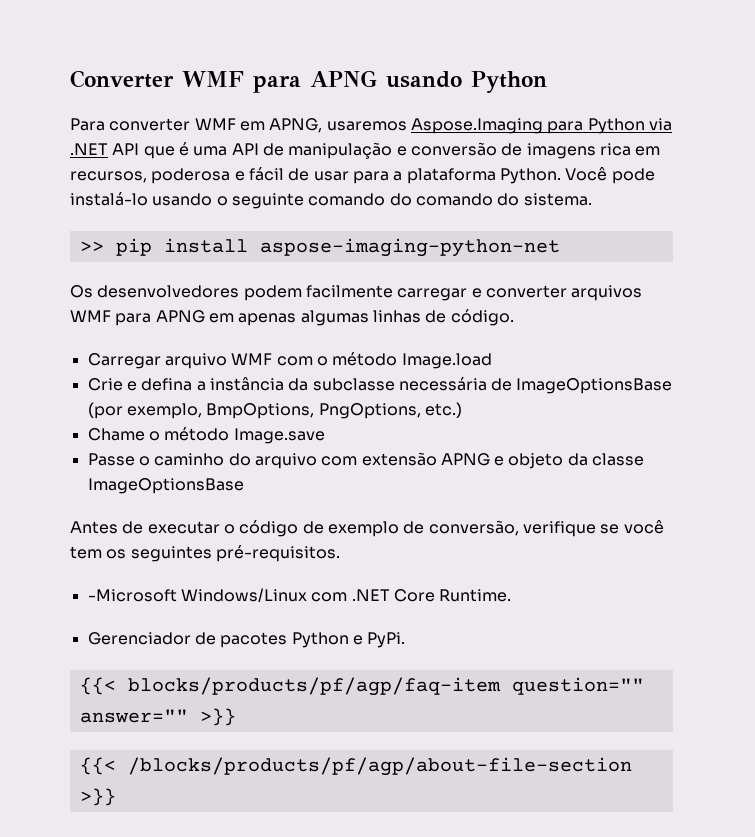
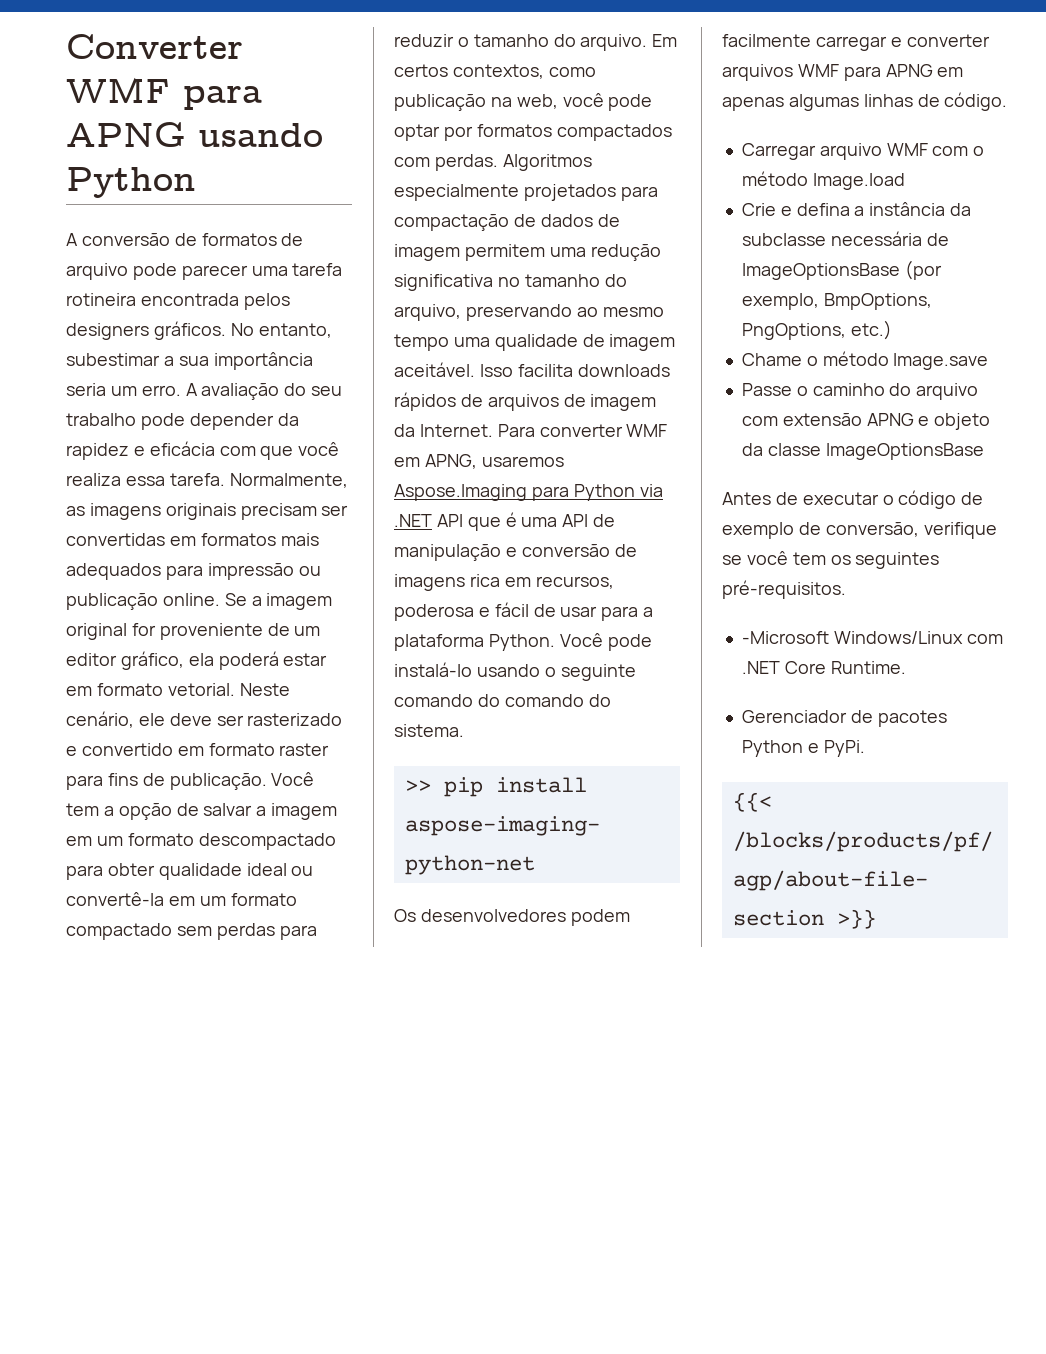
+ A conversão de formatos de arquivo pode parecer uma tarefa rotineira encontrada pelos designers gráficos. No entanto, subestimar a sua importância seria um erro. A avaliação do seu trabalho pode depender da rapidez e eficácia com que você realiza essa tarefa. Normalmente, as imagens originais precisam ser convertidas em formatos mais adequados para impressão ou publicação online. Se a imagem original for proveniente de um editor gráfico, ela poderá estar em formato vetorial. Neste cenário, ele deve ser rasterizado e convertido em formato raster para fins de publicação. Você tem a opção de salvar a imagem em um formato descompactado para obter qualidade ideal ou convertê-la em um formato compactado sem perdas para reduzir o tamanho do arquivo. Em certos contextos, como publicação na web, você pode optar por formatos compactados com perdas. Algoritmos especialmente projetados para compactação de dados de imagem permitem uma redução significativa no tamanho do arquivo, preservando ao mesmo tempo uma qualidade de imagem aceitável. Isso facilita downloads rápidos de arquivos de imagem da Internet.
- {{< blocks/products/pf/agp/faq-item question="" answer="" >}}

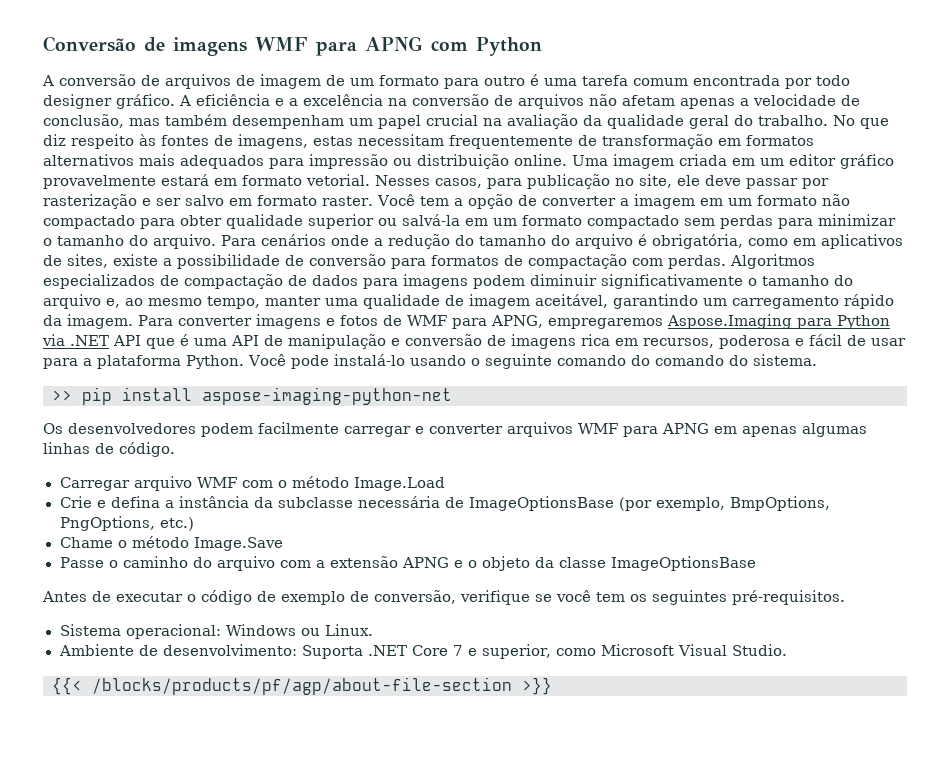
- Converter WMF para APNG usando Python
+ Conversão de imagens WMF para APNG com Python
- A conversão de formatos de arquivo pode parecer uma tarefa rotineira encontrada pelos designers gráficos. No entanto, subestimar a sua importância seria um erro. A avaliação do seu trabalho pode depender da rapidez e eficácia com que você realiza essa tarefa. Normalmente, as imagens originais precisam ser convertidas em formatos mais adequados para impressão ou publicação online. Se a imagem original for proveniente de um editor gráfico, ela poderá estar em formato vetorial. Neste cenário, ele deve ser rasterizado e convertido em formato raster para fins de publicação.
+ A conversão de arquivos de imagem de um formato para outro é uma tarefa comum encontrada por todo designer gráfico. A eficiência e a excelência na conversão de arquivos não afetam apenas a velocidade de conclusão, mas também desempenham um papel crucial na avaliação da qualidade geral do trabalho. No que diz respeito às fontes de imagens, estas necessitam frequentemente de transformação em formatos alternativos mais adequados para impressão ou distribuição online. Uma imagem criada em um editor gráfico provavelmente estará em formato vetorial. Nesses casos, para publicação no site, ele deve passar por rasterização e ser salvo em formato raster.
- Você tem a opção de salvar a imagem em um formato descompactado para obter qualidade ideal ou convertê-la em um formato compactado sem perdas para reduzir o tamanho do arquivo.
+ Você tem a opção de converter a imagem em um formato não compactado para obter qualidade superior ou salvá-la em um formato compactado sem perdas para minimizar o tamanho do arquivo.
- Em certos contextos, como publicação na web, você pode optar por formatos compactados com perdas. Algoritmos especialmente projetados para compactação de dados de imagem permitem uma redução significativa no tamanho do arquivo, preservando ao mesmo tempo uma qualidade de imagem aceitável. Isso facilita downloads rápidos de arquivos de imagem da Internet. Para converter WMF em APNG, usaremos Aspose.Imaging para Python via .NET API que é uma API de manipulação e conversão de imagens rica em recursos, poderosa e fácil de usar para a plataforma Python.
+ Para cenários onde a redução do tamanho do arquivo é obrigatória, como em aplicativos de sites, existe a possibilidade de conversão para formatos de compactação com perdas. Algoritmos especializados de compactação de dados para imagens podem diminuir significativamente o tamanho do arquivo e, ao mesmo tempo, manter uma qualidade de imagem aceitável, garantindo um carregamento rápido da imagem. Para converter imagens e fotos de WMF para APNG, empregaremos Aspose.Imaging para Python via .NET API que é uma API de manipulação e conversão de imagens rica em recursos, poderosa e fácil de usar para a plataforma Python.
- Carregar arquivo WMF com o método Image.load
+ Carregar arquivo WMF com o método Image.Load
- Chame o método Image.save
+ Chame o método Image.Save
- Passe o caminho do arquivo com extensão APNG e objeto da classe ImageOptionsBase
+ Passe o caminho do arquivo com a extensão APNG e o objeto da classe ImageOptionsBase
- -Microsoft Windows/Linux com .NET Core Runtime.
- Gerenciador de pacotes Python e PyPi.
+ Sistema operacional: Windows ou Linux.
+ Ambiente de desenvolvimento: Suporta .NET Core 7 e superior, como Microsoft Visual Studio.

